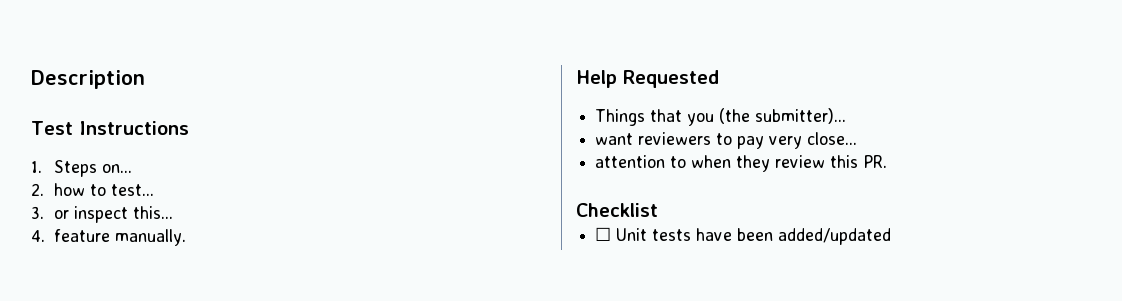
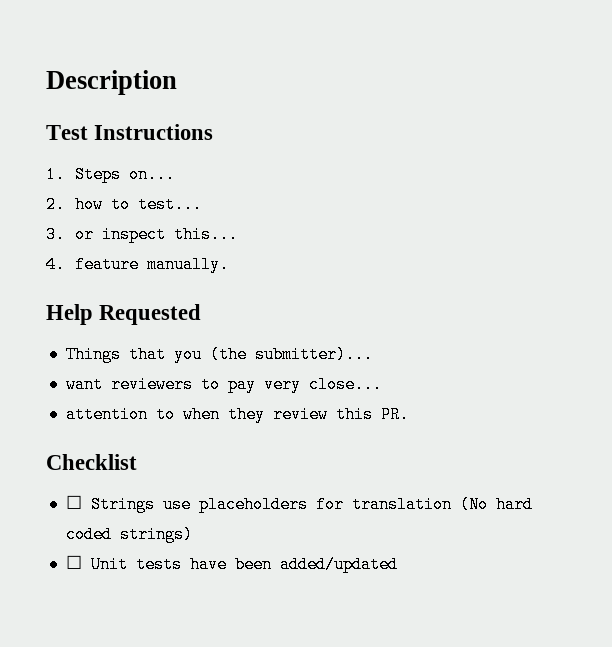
+ ☐ Strings use placeholders for translation (No hard coded strings)

